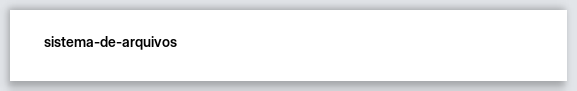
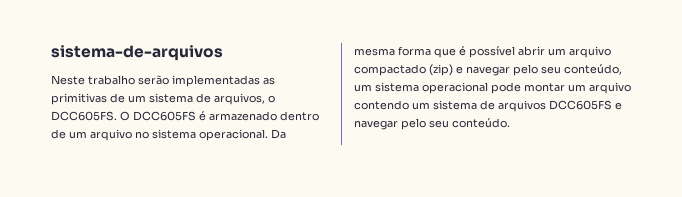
+ Neste trabalho serão implementadas as primitivas de um sistema de arquivos, o DCC605FS. O DCC605FS é armazenado dentro de um arquivo no sistema operacional. Da mesma forma que é possível abrir um arquivo compactado (zip) e navegar pelo seu conteúdo, um sistema operacional pode montar um arquivo contendo um sistema de arquivos DCC605FS e navegar pelo seu conteúdo.

